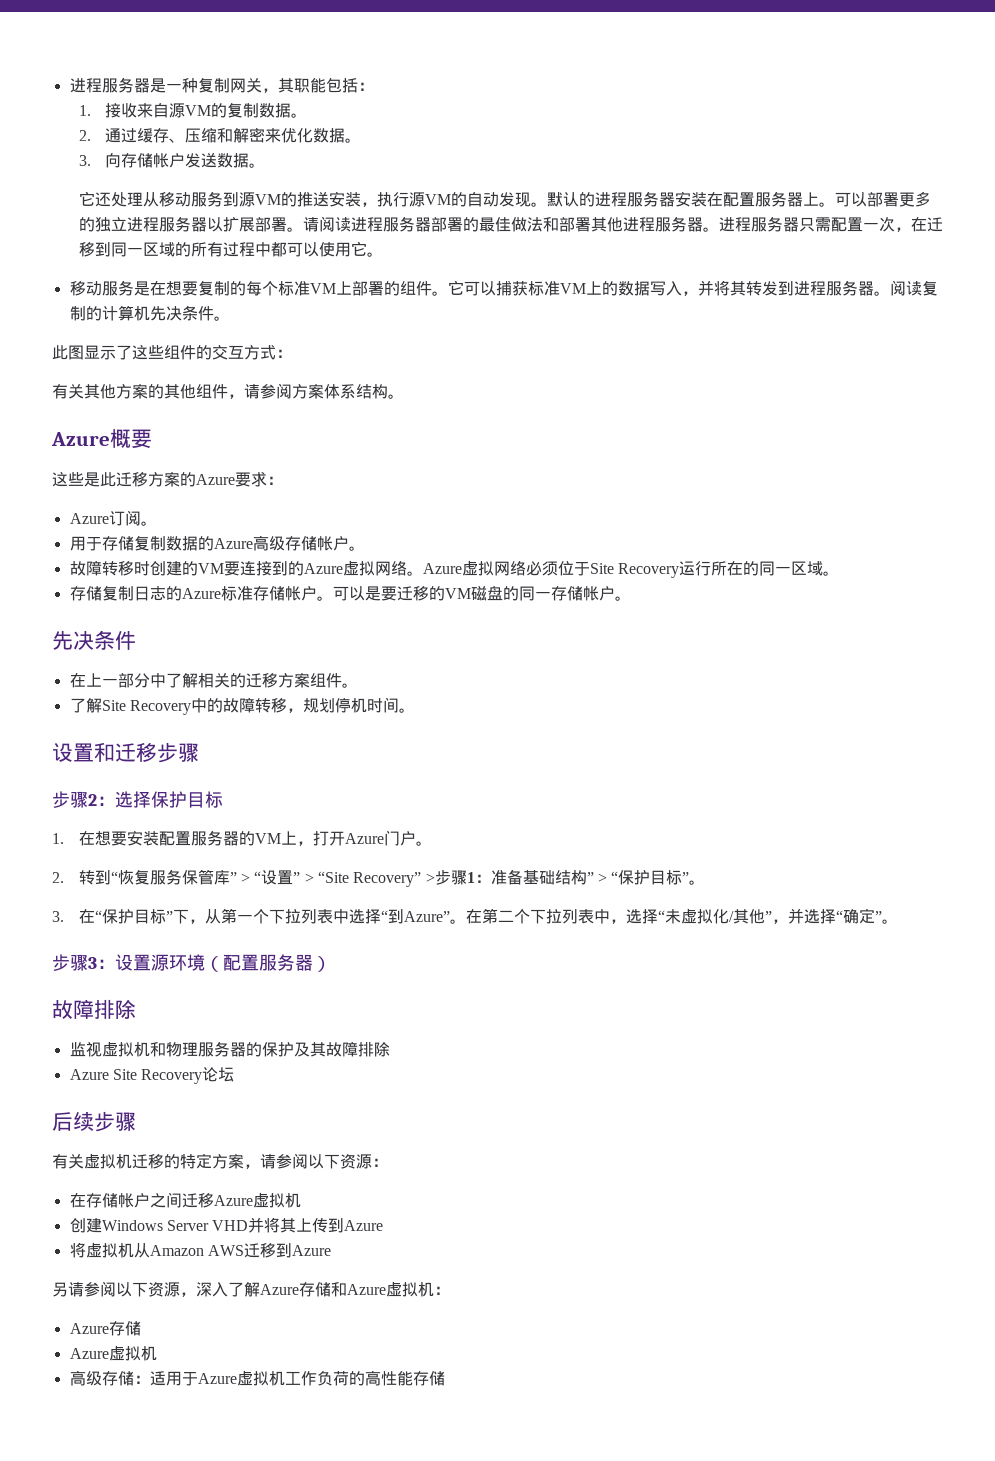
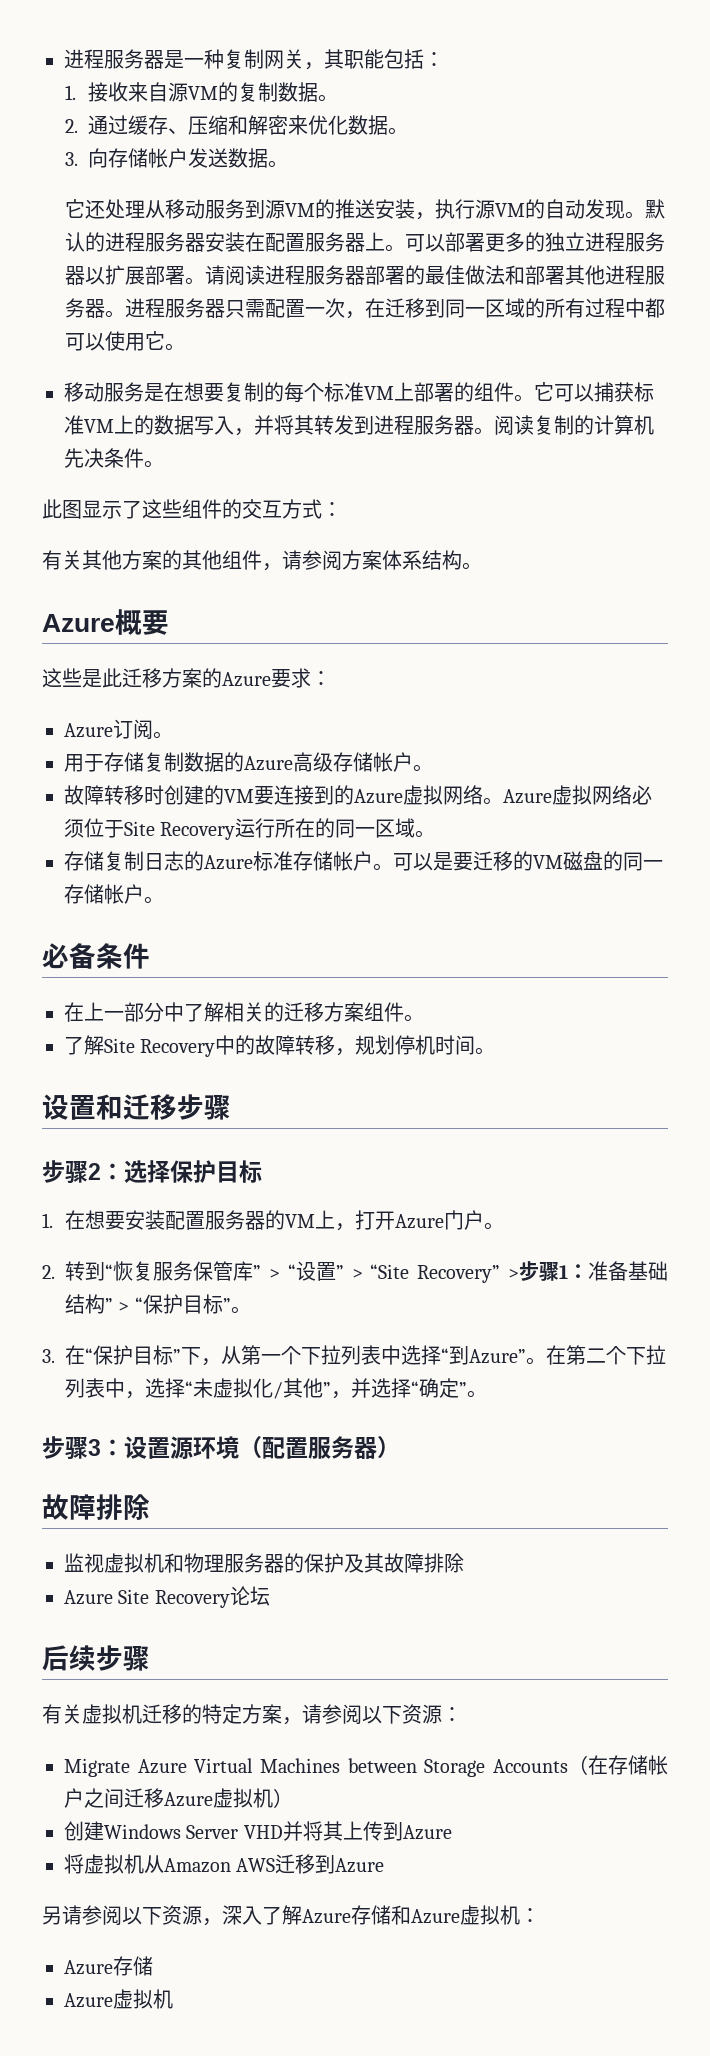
  可以是要迁移的VM磁盘的同一存储帐户。
- 先决条件
+ 必备条件
- 在存储帐户之间迁移Azure虚拟机
+ Migrate Azure Virtual Machines between Storage Accounts（在存储帐户之间迁移Azure虚拟机）
- 高级存储：适用于Azure虚拟机工作负荷的高性能存储

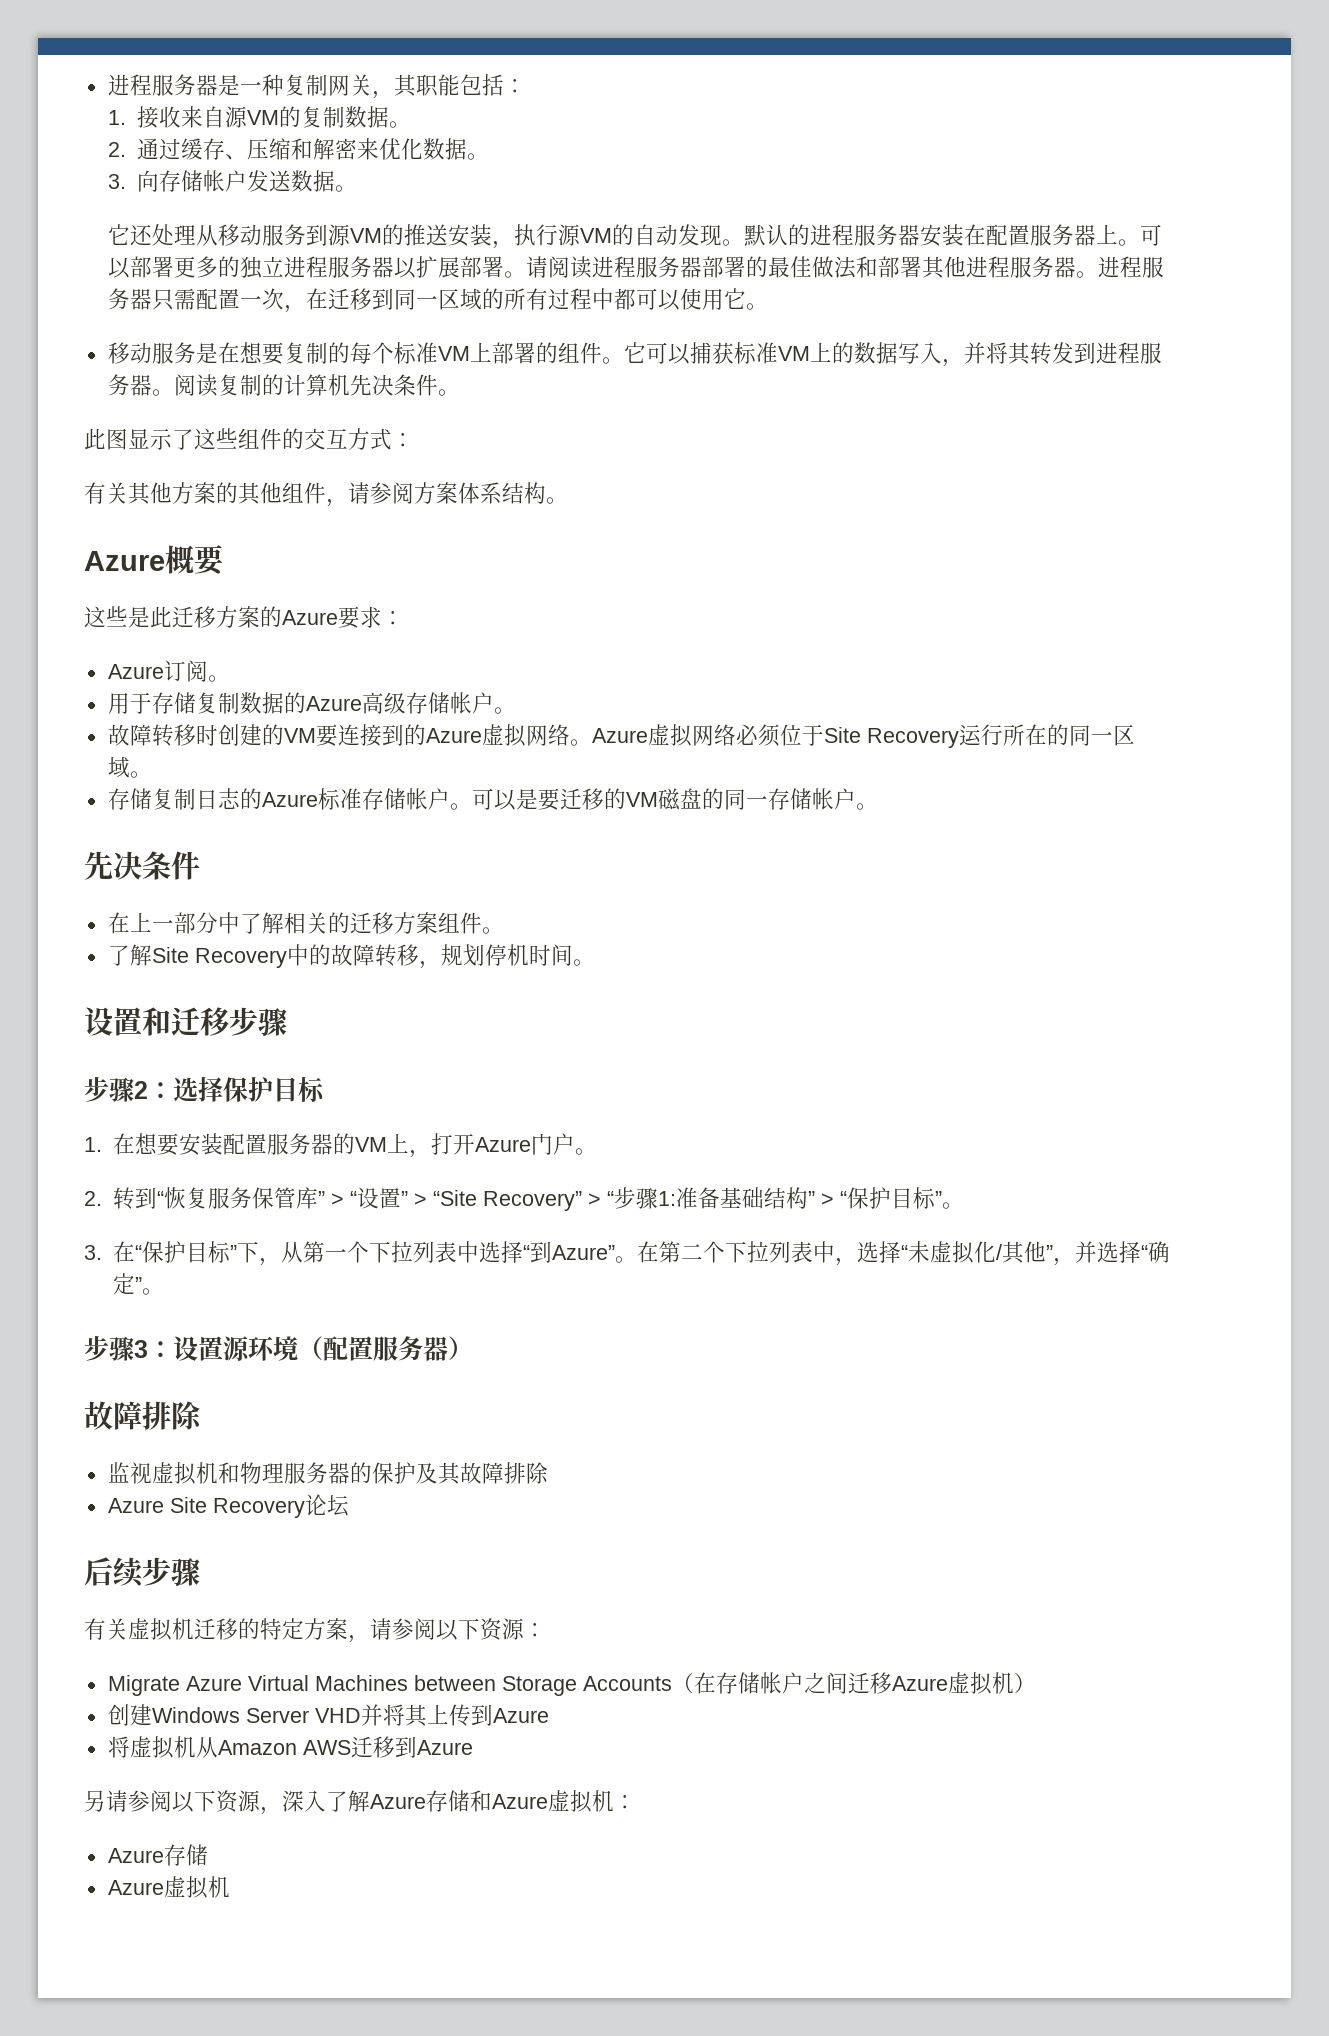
  可以是要迁移的VM磁盘的同一存储帐户。
- 必备条件
+ 先决条件
- 2.转到“恢复服务保管库” > “设置” > “Site Recovery” >步骤1：准备基础结构” > “保护目标”。
+ 2.转到“恢复服务保管库” > “设置” > “Site Recovery” > “步骤1:准备基础结构” > “保护目标”。

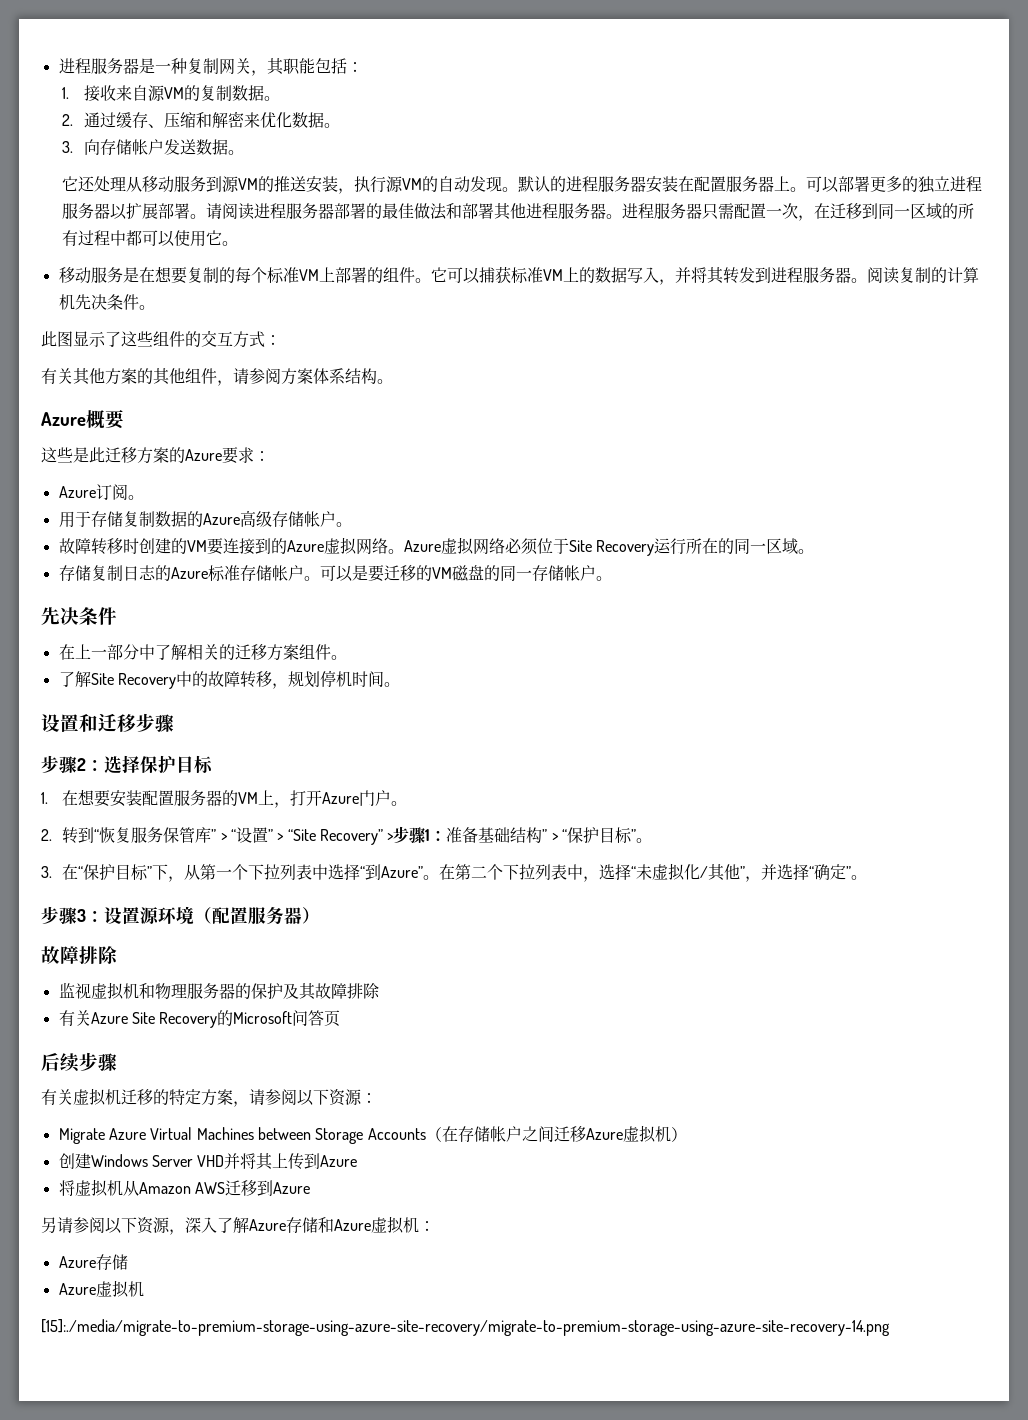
- 2.转到“恢复服务保管库” > “设置” > “Site Recovery” > “步骤1:准备基础结构” > “保护目标”。
+ 2.转到“恢复服务保管库” > “设置” > “Site Recovery” >步骤1：准备基础结构” > “保护目标”。
- Azure Site Recovery论坛
+ 有关Azure Site Recovery的Microsoft问答页
+ [15]:./media/migrate-to-premium-storage-using-azure-site-recovery/migrate-to-premium-storage-using-azure-site-recovery-14.png

